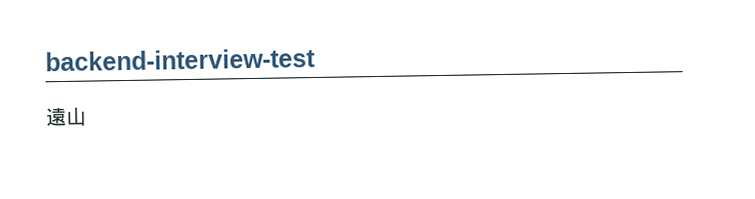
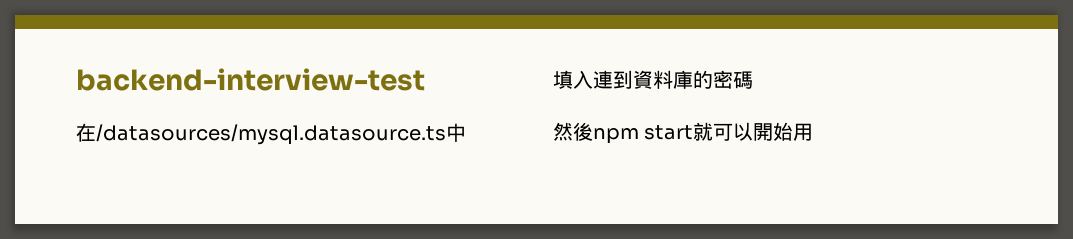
- 遠山
+ 在/datasources/mysql.datasource.ts中
+ 填入連到資料庫的密碼
+ 然後npm start就可以開始用

